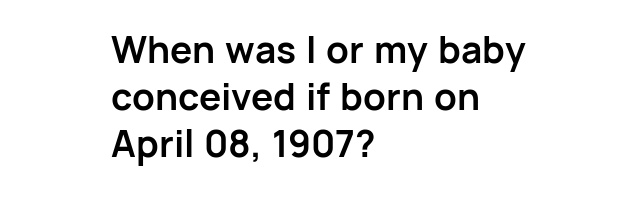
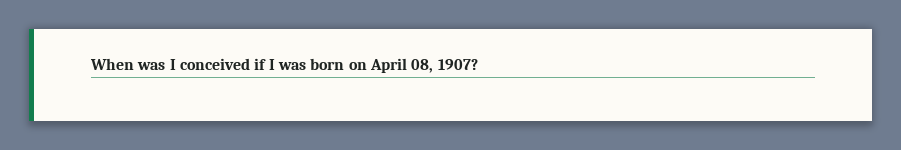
- When was I or my baby conceived if born on April 08, 1907?
+ When was I conceived if I was born on April 08, 1907?

